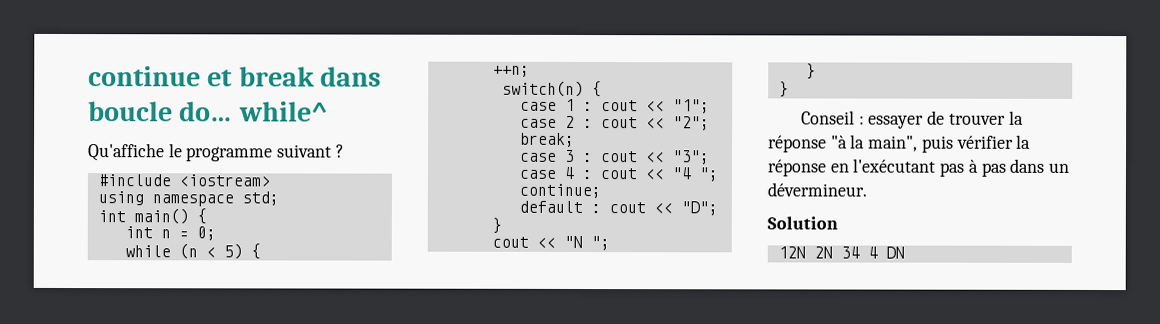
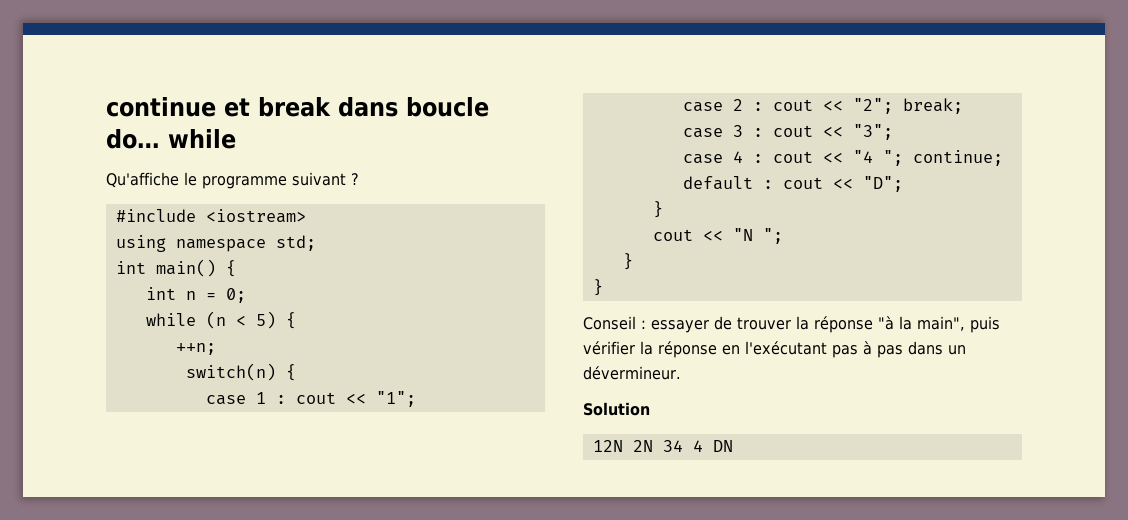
- continue et break dans boucle do… while^
+ continue et break dans boucle do… while

